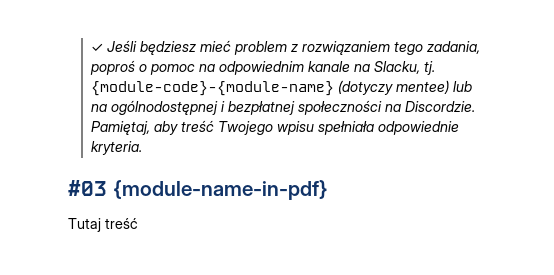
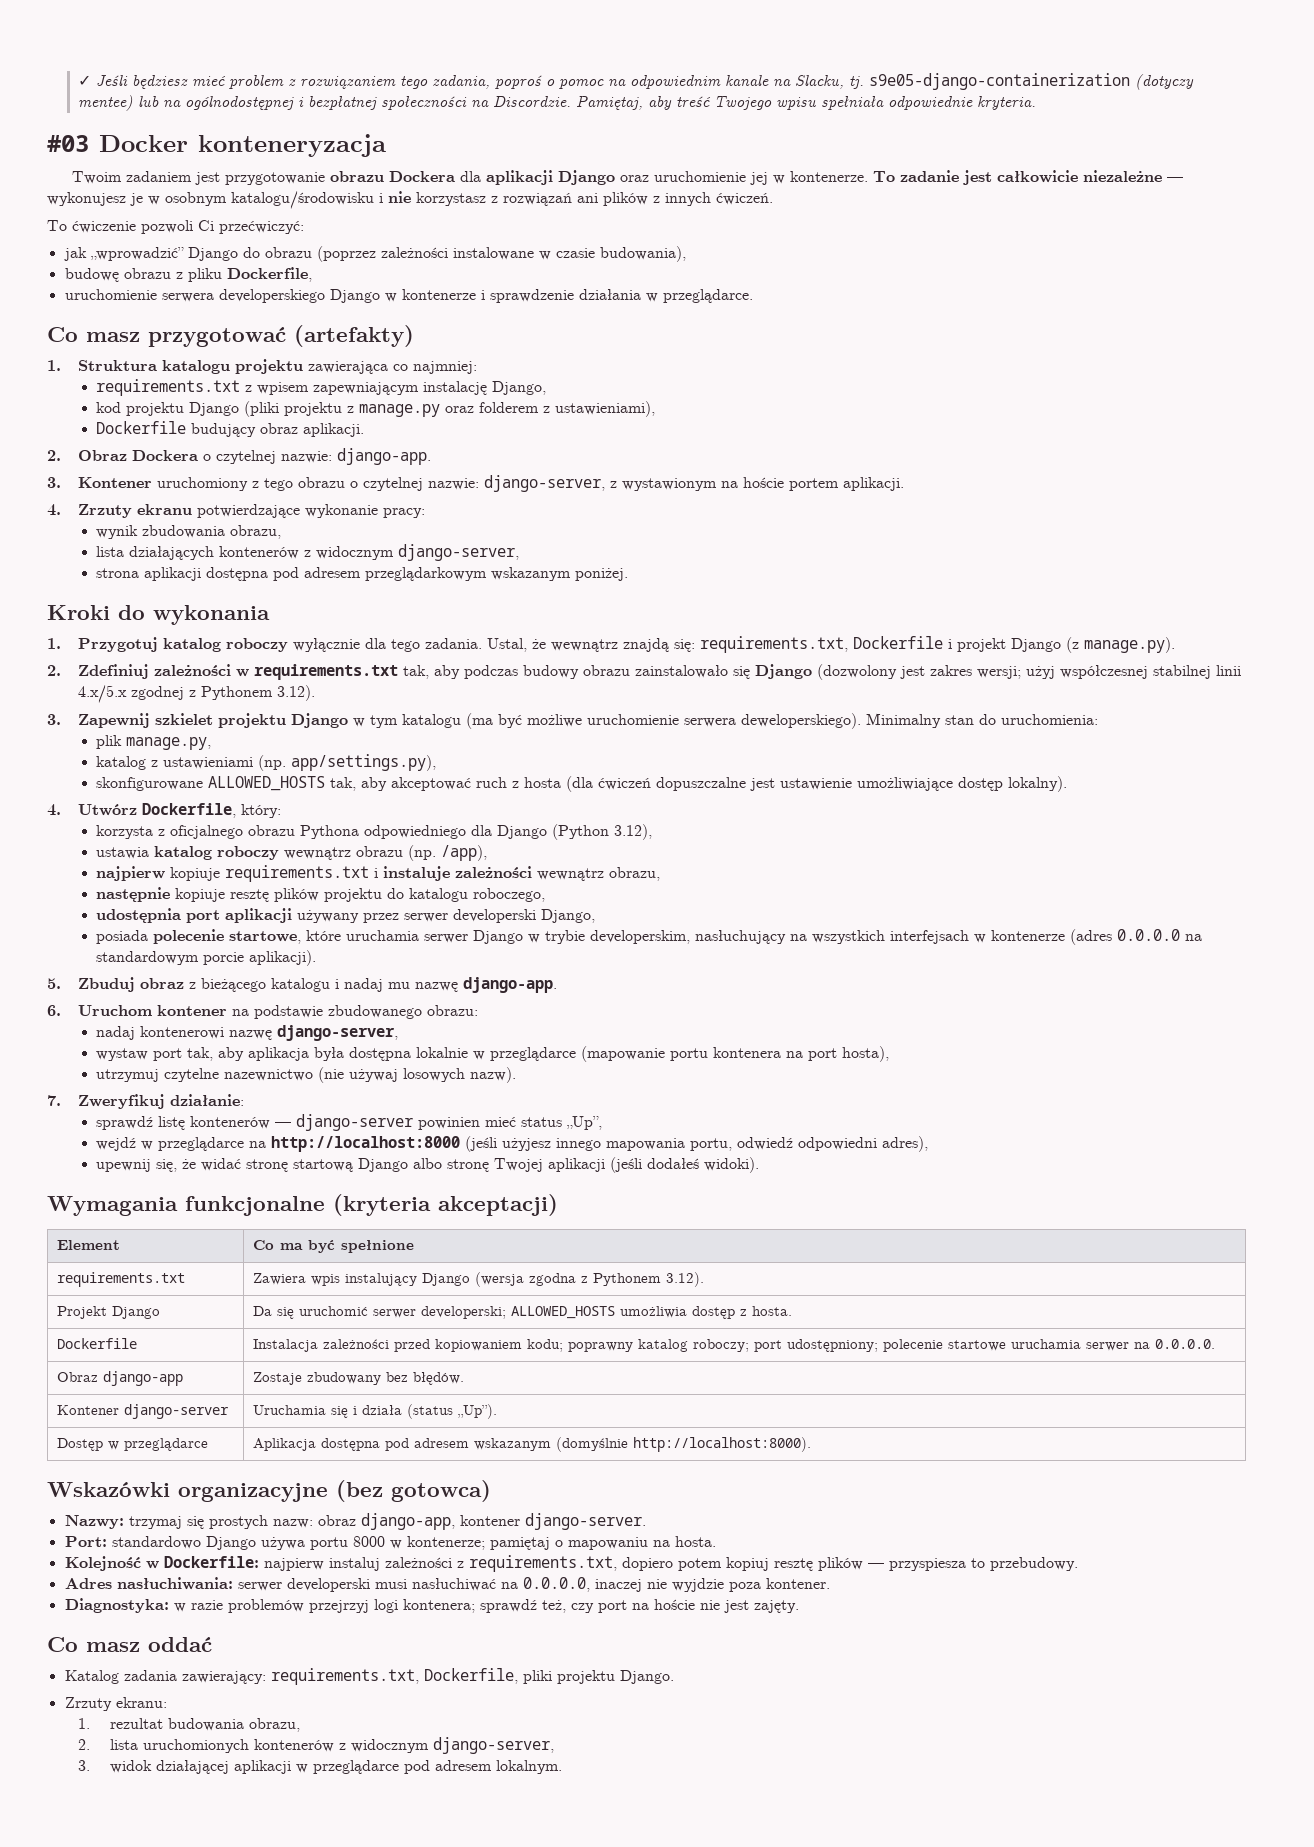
- ✓ Jeśli będziesz mieć problem z rozwiązaniem tego zadania, poproś o pomoc na odpowiednim kanale na Slacku, tj. {module-code}-{module-name} (dotyczy mentee) lub na ogólnodostępnej i bezpłatnej społeczności na Discordzie.
+ ✓ Jeśli będziesz mieć problem z rozwiązaniem tego zadania, poproś o pomoc na odpowiednim kanale na Slacku, tj. s9e05-django-containerization (dotyczy mentee) lub na ogólnodostępnej i bezpłatnej społeczności na Discordzie.
- #03 {module-name-in-pdf}
- Tutaj treść
+ #03 Docker konteneryzacja
+ Twoim zadaniem jest przygotowanie obrazu Dockera dla aplikacji Django oraz uruchomienie jej w kontenerze. To zadanie jest całkowicie niezależne — wykonujesz je w osobnym katalogu/środowisku i nie korzystasz z rozwiązań ani plików z innych ćwiczeń.
+ To ćwiczenie pozwoli Ci przećwiczyć:
+ jak „wprowadzić” Django do obrazu (poprzez zależności instalowane w czasie budowania),
+ budowę obrazu z pliku Dockerfile,
+ uruchomienie serwera developerskiego Django w kontenerze i sprawdzenie działania w przeglądarce.
+ Co masz przygotować (artefakty)
+ 1. Struktura katalogu projektu zawierająca co najmniej:
+ requirements.txt z wpisem zapewniającym instalację Django,
+ kod projektu Django (pliki projektu z manage.py oraz folderem z ustawieniami),
+ Dockerfile budujący obraz aplikacji.
+ 2. Obraz Dockera o czytelnej nazwie: django-app.
+ 3. Kontener uruchomiony z tego obrazu o czytelnej nazwie: django-server, z wystawionym na hoście portem aplikacji.
+ 4. Zrzuty ekranu potwierdzające wykonanie pracy:
+ wynik zbudowania obrazu,
+ lista działających kontenerów z widocznym django-server,
+ strona aplikacji dostępna pod adresem przeglądarkowym wskazanym poniżej.
+ Kroki do wykonania
+ 1. Przygotuj katalog roboczy wyłącznie dla tego zadania. Ustal, że wewnątrz znajdą się: requirements.txt, Dockerfile i projekt Django (z manage.py).
+ 2. Zdefiniuj zależności w requirements.txt tak, aby podczas budowy obrazu zainstalowało się Django (dozwolony jest zakres wersji; użyj współczesnej stabilnej linii 4.x/5.x zgodnej z Pythonem 3.12).
+ 3. Zapewnij szkielet projektu Django w tym katalogu (ma być możliwe uruchomienie serwera deweloperskiego). Minimalny stan do uruchomienia:
+ plik manage.py,
+ katalog z ustawieniami (np. app/settings.py),
+ skonfigurowane ALLOWED_HOSTS tak, aby akceptować ruch z hosta (dla ćwiczeń dopuszczalne jest ustawienie umożliwiające dostęp lokalny).
+ 4. Utwórz Dockerfile, który:
+ korzysta z oficjalnego obrazu Pythona odpowiedniego dla Django (Python 3.12),
+ ustawia katalog roboczy wewnątrz obrazu (np. /app),
+ najpierw kopiuje requirements.txt i instaluje zależności wewnątrz obrazu,
+ następnie kopiuje resztę plików projektu do katalogu roboczego,
+ udostępnia port aplikacji używany przez serwer developerski Django,
+ posiada polecenie startowe, które uruchamia serwer Django w trybie developerskim, nasłuchujący na wszystkich interfejsach w kontenerze (adres 0.0.0.0 na standardowym porcie aplikacji).
+ 5. Zbuduj obraz z bieżącego katalogu i nadaj mu nazwę django-app.
+ 6. Uruchom kontener na podstawie zbudowanego obrazu:
+ nadaj kontenerowi nazwę django-server,
+ wystaw port tak, aby aplikacja była dostępna lokalnie w przeglądarce (mapowanie portu kontenera na port hosta),
+ utrzymuj czytelne nazewnictwo (nie używaj losowych nazw).
+ 7. Zweryfikuj działanie:
+ sprawdź listę kontenerów — django-server powinien mieć status „Up”,
+ wejdź w przeglądarce na http://localhost:8000 (jeśli użyjesz innego mapowania portu, odwiedź odpowiedni adres),
+ upewnij się, że widać stronę startową Django albo stronę Twojej aplikacji (jeśli dodałeś widoki).
+ Wymagania funkcjonalne (kryteria akceptacji)
+ Element | Co ma być spełnione
+ requirements.txt | Zawiera wpis instalujący Django (wersja zgodna z Pythonem 3.12).
+ Projekt Django | Da się uruchomić serwer developerski; ALLOWED_HOSTS umożliwia dostęp z hosta.
+ Dockerfile | Instalacja zależności przed kopiowaniem kodu; poprawny katalog roboczy; port udostępniony; polecenie startowe uruchamia serwer na 0.0.0.0.
+ Obraz django-app | Zostaje zbudowany bez błędów.
+ Kontener django-server | Uruchamia się i działa (status „Up”).
+ Dostęp w przeglądarce | Aplikacja dostępna pod adresem wskazanym (domyślnie http://localhost:8000).
+ Wskazówki organizacyjne (bez gotowca)
+ Nazwy: trzymaj się prostych nazw: obraz django-app, kontener django-server.
+ Port: standardowo Django używa portu 8000 w kontenerze; pamiętaj o mapowaniu na hosta.
+ Kolejność w Dockerfile: najpierw instaluj zależności z requirements.txt, dopiero potem kopiuj resztę plików — przyspiesza to przebudowy.
+ Adres nasłuchiwania: serwer developerski musi nasłuchiwać na 0.0.0.0, inaczej nie wyjdzie poza kontener.
+ Diagnostyka: w razie problemów przejrzyj logi kontenera; sprawdź też, czy port na hoście nie jest zajęty.
+ Co masz oddać
+ Katalog zadania zawierający: requirements.txt, Dockerfile, pliki projektu Django.
+ Zrzuty ekranu:
+ 1. rezultat budowania obrazu,
+ 2. lista uruchomionych kontenerów z widocznym django-server,
+ 3. widok działającej aplikacji w przeglądarce pod adresem lokalnym.

